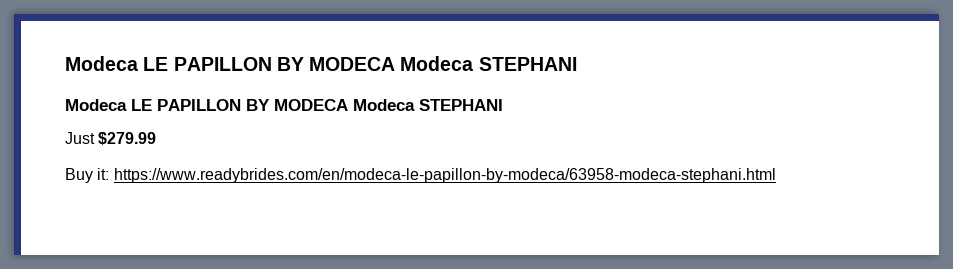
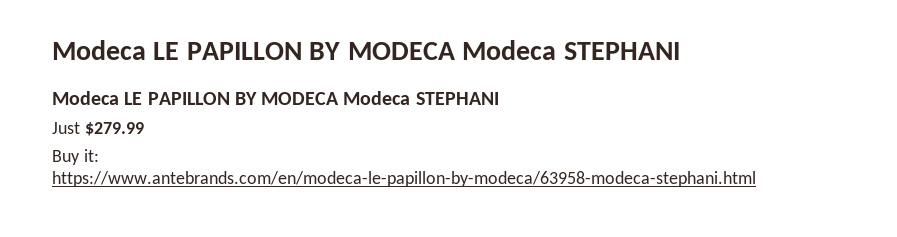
- Buy it: https://www.readybrides.com/en/modeca-le-papillon-by-modeca/63958-modeca-stephani.html
+ Buy it: https://www.antebrands.com/en/modeca-le-papillon-by-modeca/63958-modeca-stephani.html

